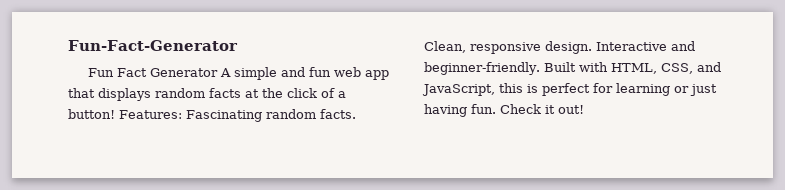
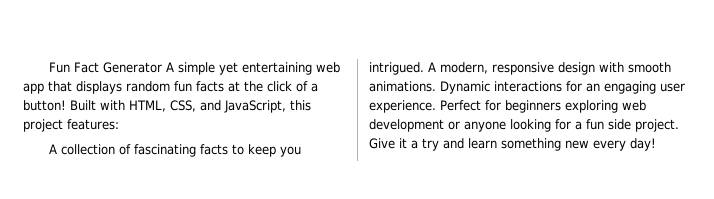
- Fun-Fact-Generator
- Fun Fact Generator A simple and fun web app that displays random facts at the click of a button!
+ Fun Fact Generator A simple yet entertaining web app that displays random fun facts at the click of a button!
- Features: Fascinating random facts. Clean, responsive design. Interactive and beginner-friendly.
- Built with HTML, CSS, and JavaScript, this is perfect for learning or just having fun. Check it out!
+ Built with HTML, CSS, and JavaScript, this project features:
+ A collection of fascinating facts to keep you intrigued. A modern, responsive design with smooth animations. Dynamic interactions for an engaging user experience. Perfect for beginners exploring web development or anyone looking for a fun side project. Give it a try and learn something new every day!

